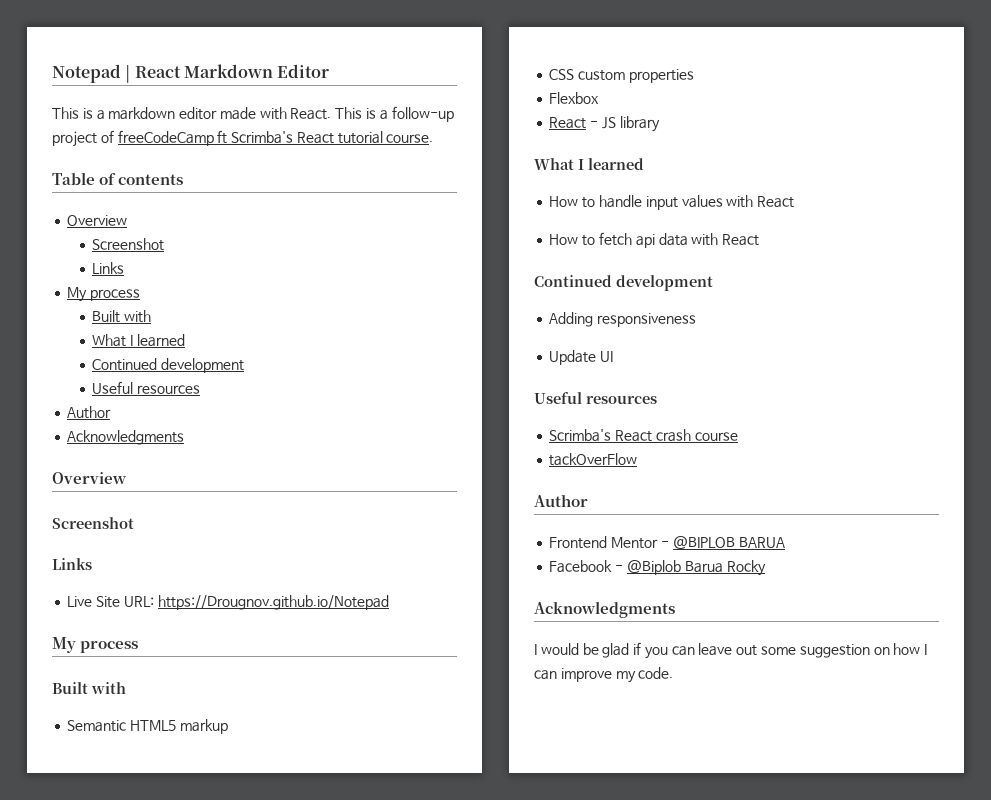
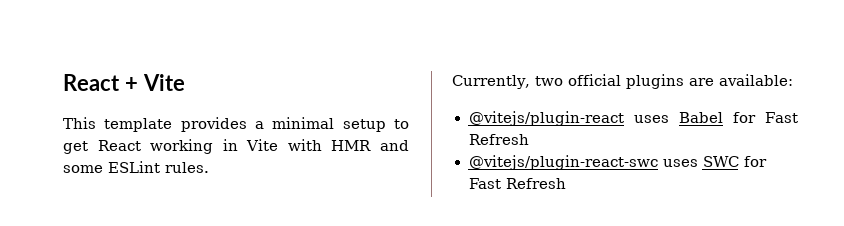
- Notepad | React Markdown Editor
- This is a markdown editor made with React. This is a follow-up project of freeCodeCamp ft Scrimba's React tutorial course.
- Table of contents
- Overview
- Screenshot
- Links
- My process
- Built with
- What I learned
- Continued development
- Useful resources
- Author
- Acknowledgments
- Overview
- Screenshot
- Links
- Live Site URL: https://Drougnov.github.io/Notepad
- My process
- Built with
- Semantic HTML5 markup
- CSS custom properties
- Flexbox
- React - JS library
- What I learned
- How to handle input values with React
- How to fetch api data with React
- Continued development
- Adding responsiveness
- Update UI
- Useful resources
- Scrimba's React crash course
- tackOverFlow
- Author
- Frontend Mentor - @BIPLOB BARUA
- Facebook - @Biplob Barua Rocky
- Acknowledgments
- I would be glad if you can leave out some suggestion on how I can improve my code.
+ React + Vite
+ This template provides a minimal setup to get React working in Vite with HMR and some ESLint rules.
+ Currently, two official plugins are available:
+ @vitejs/plugin-react uses Babel for Fast Refresh
+ @vitejs/plugin-react-swc uses SWC for Fast Refresh

